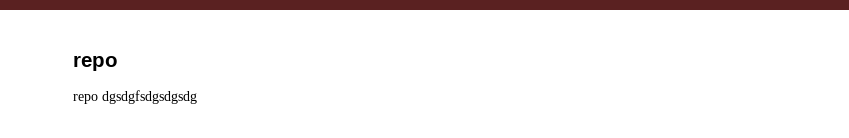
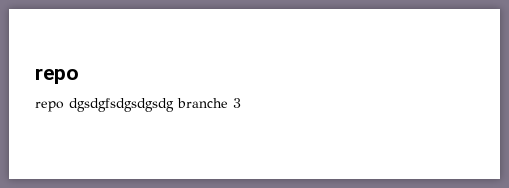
- repo dgsdgfsdgsdgsdg
+ repo dgsdgfsdgsdgsdg branche 3

